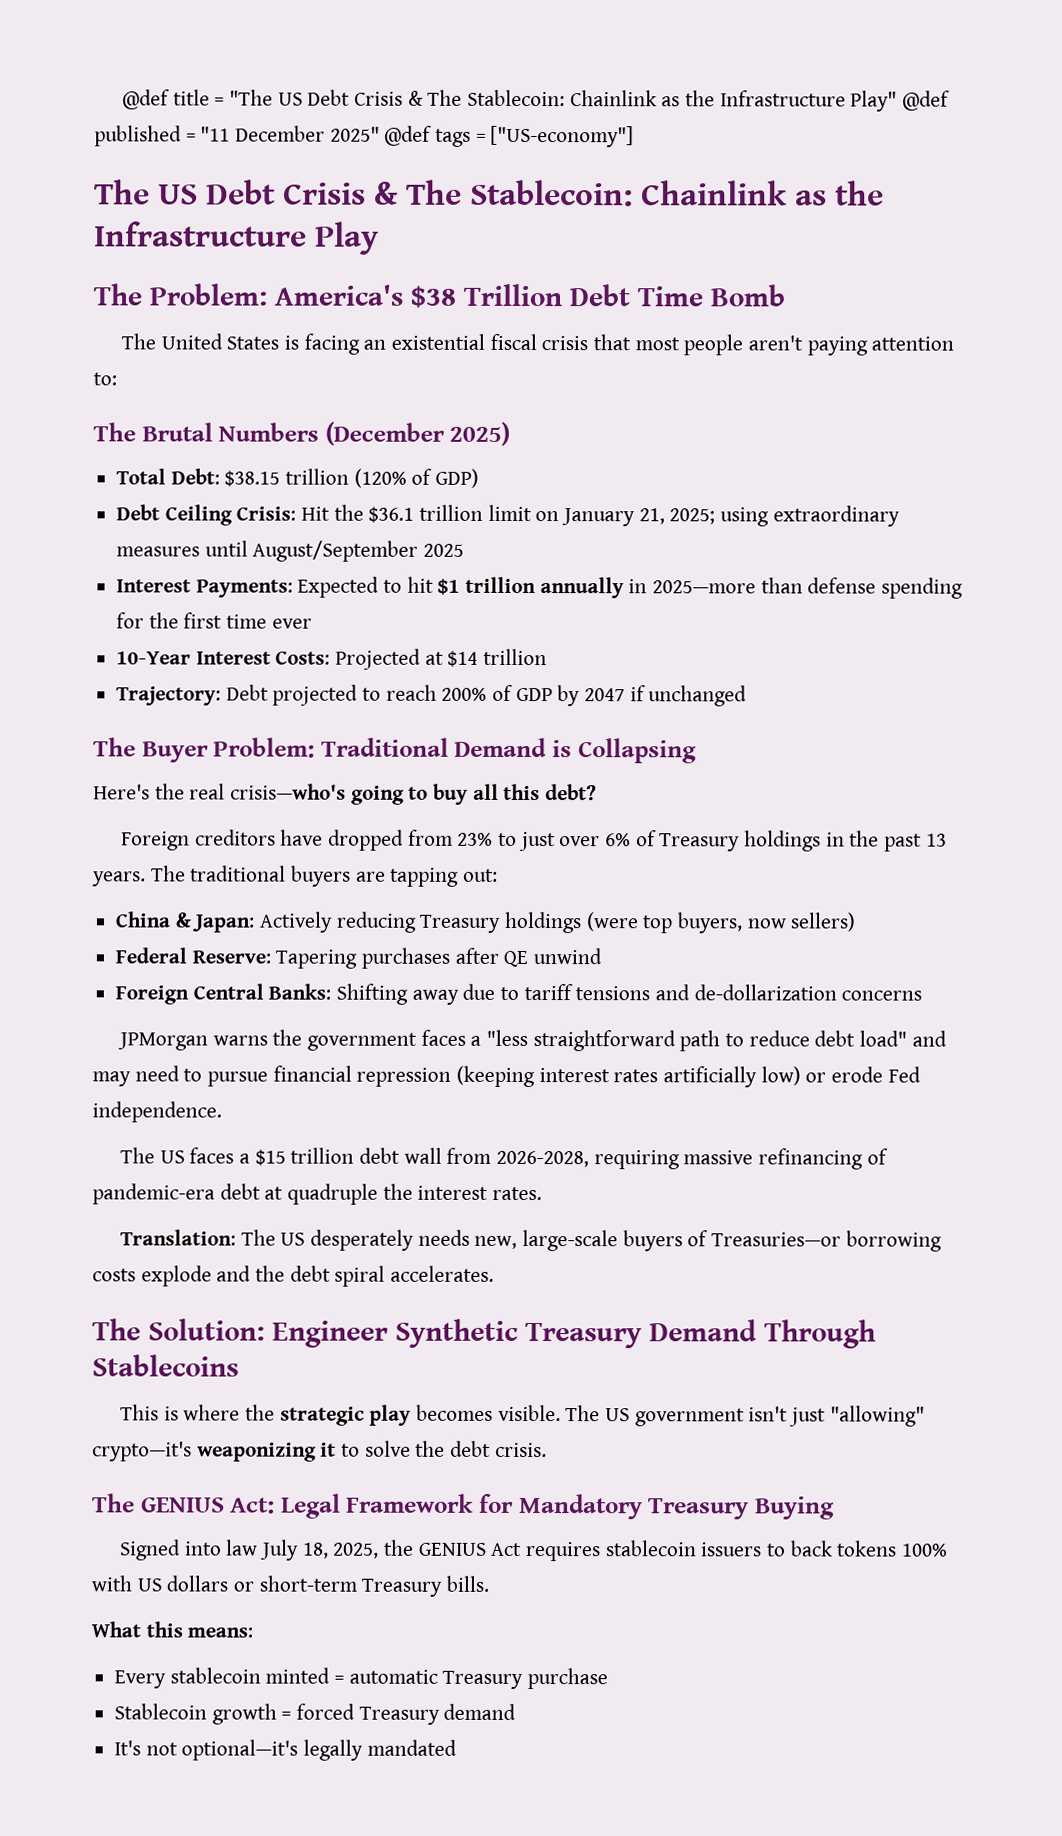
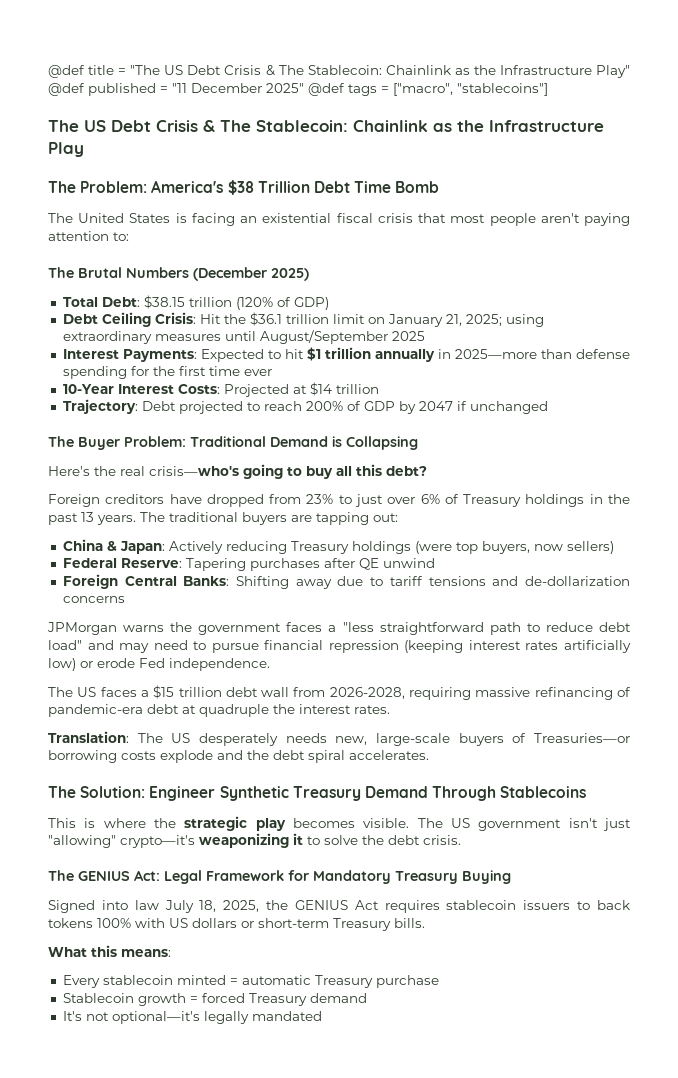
- @def title = "The US Debt Crisis & The Stablecoin: Chainlink as the Infrastructure Play" @def published = "11 December 2025" @def tags = ["US-economy"]
+ @def title = "The US Debt Crisis & The Stablecoin: Chainlink as the Infrastructure Play" @def published = "11 December 2025" @def tags = ["macro", "stablecoins"]

